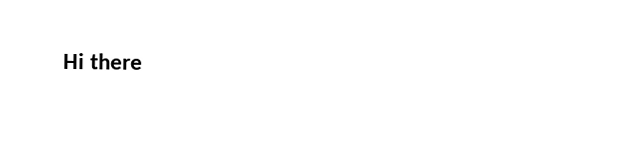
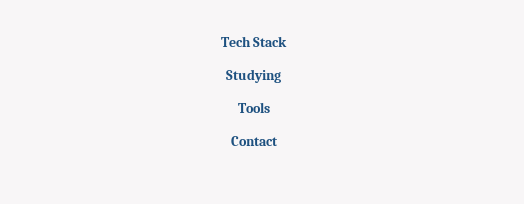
- Hi there
+ Tech Stack
+ Studying
+ Tools
+ Contact

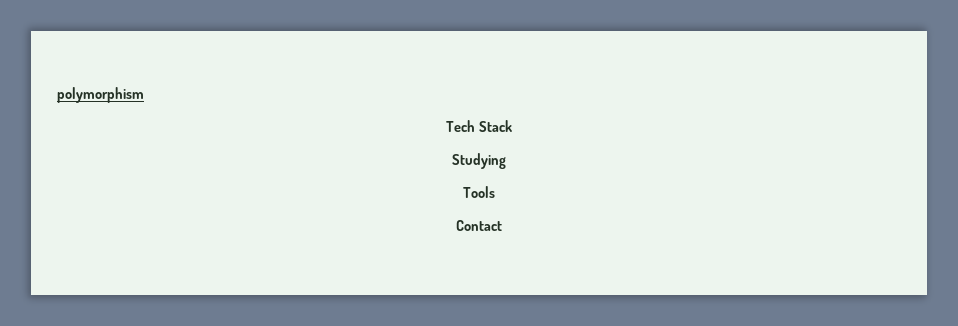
+ polymorphism

